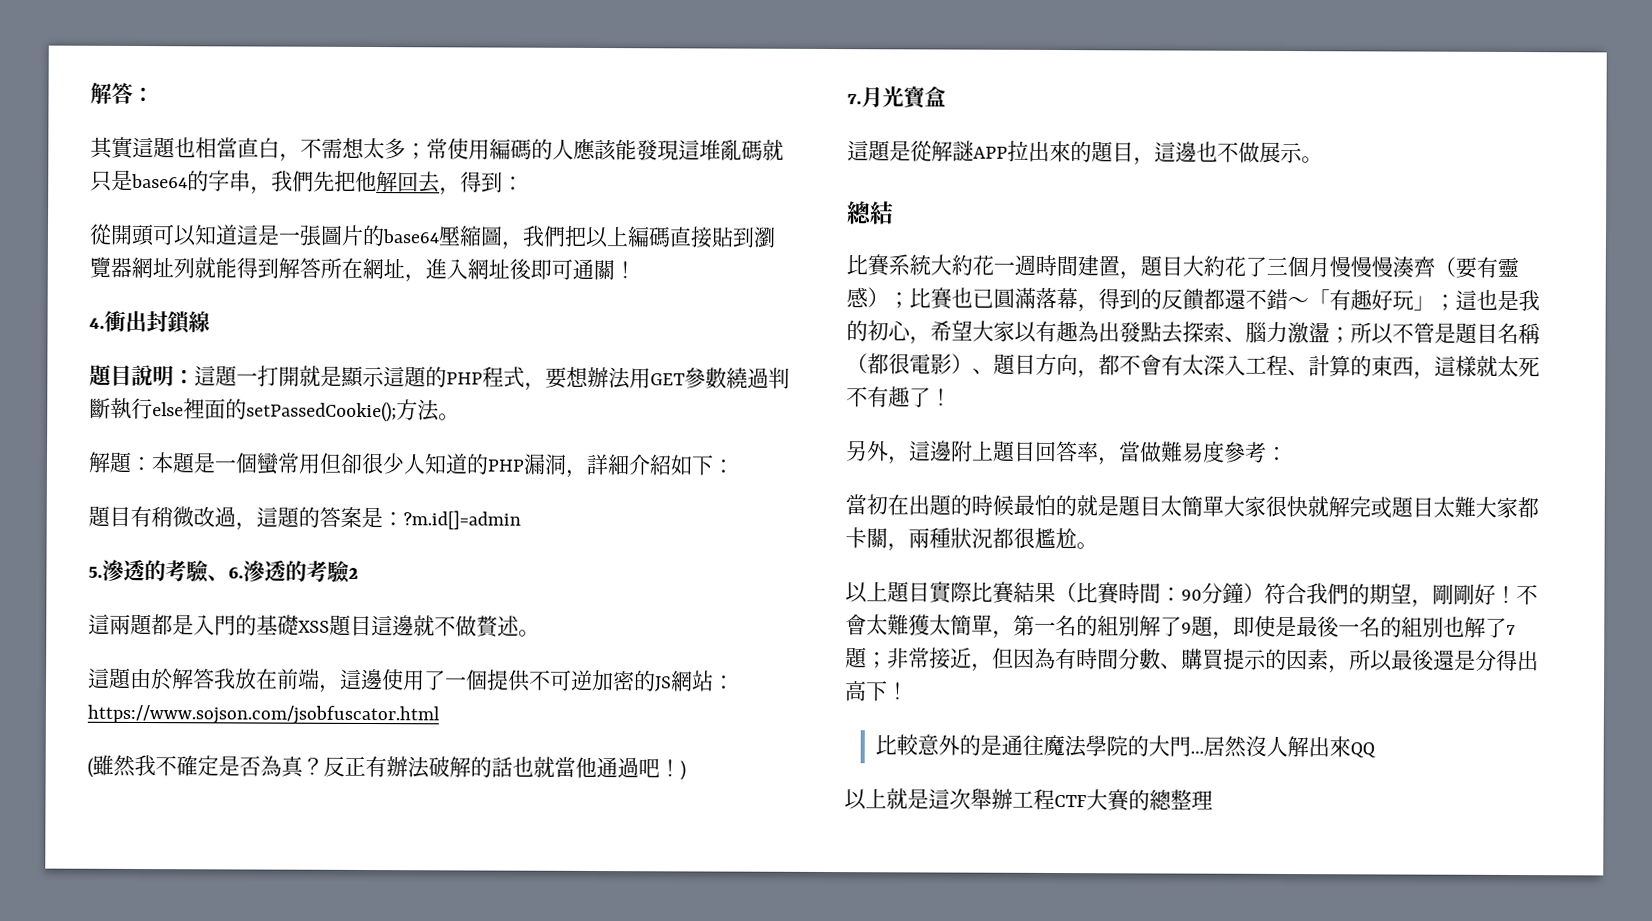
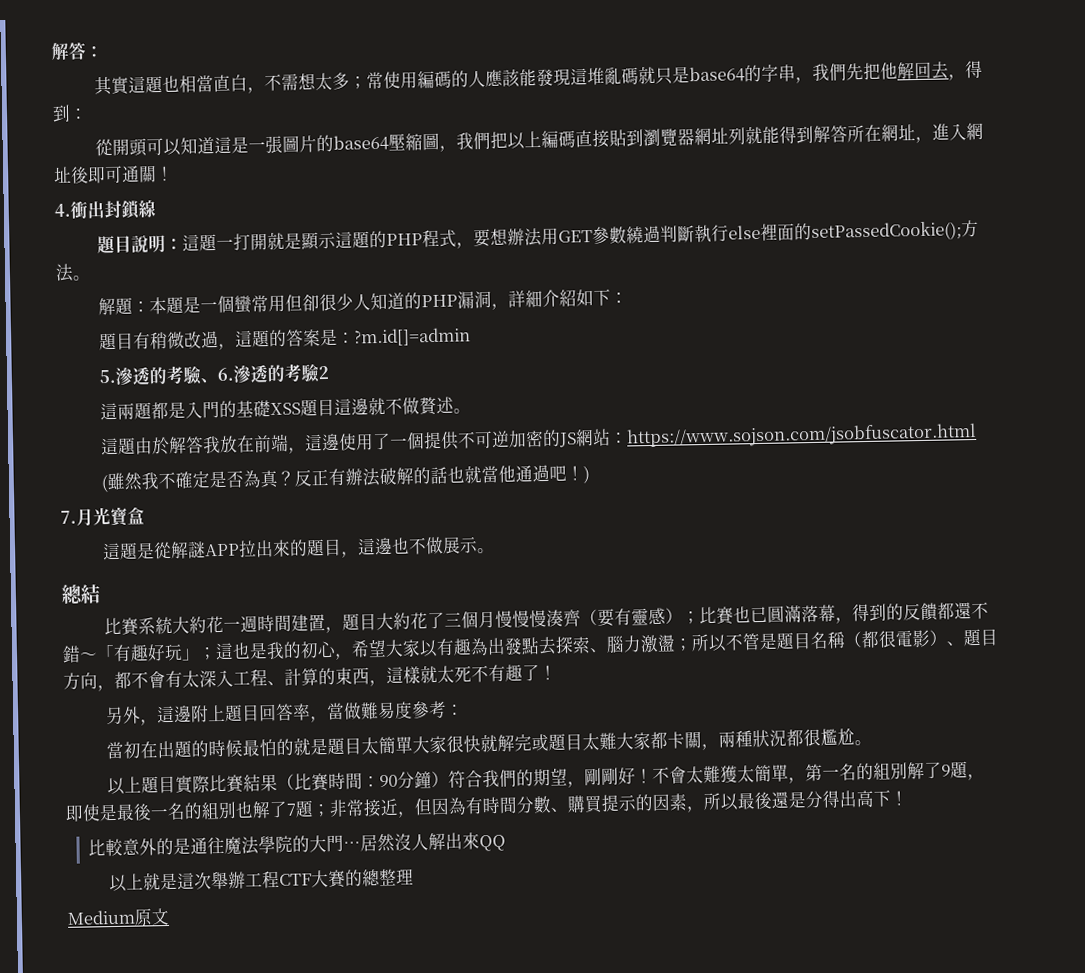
+ Medium原文

